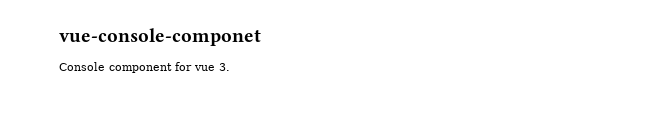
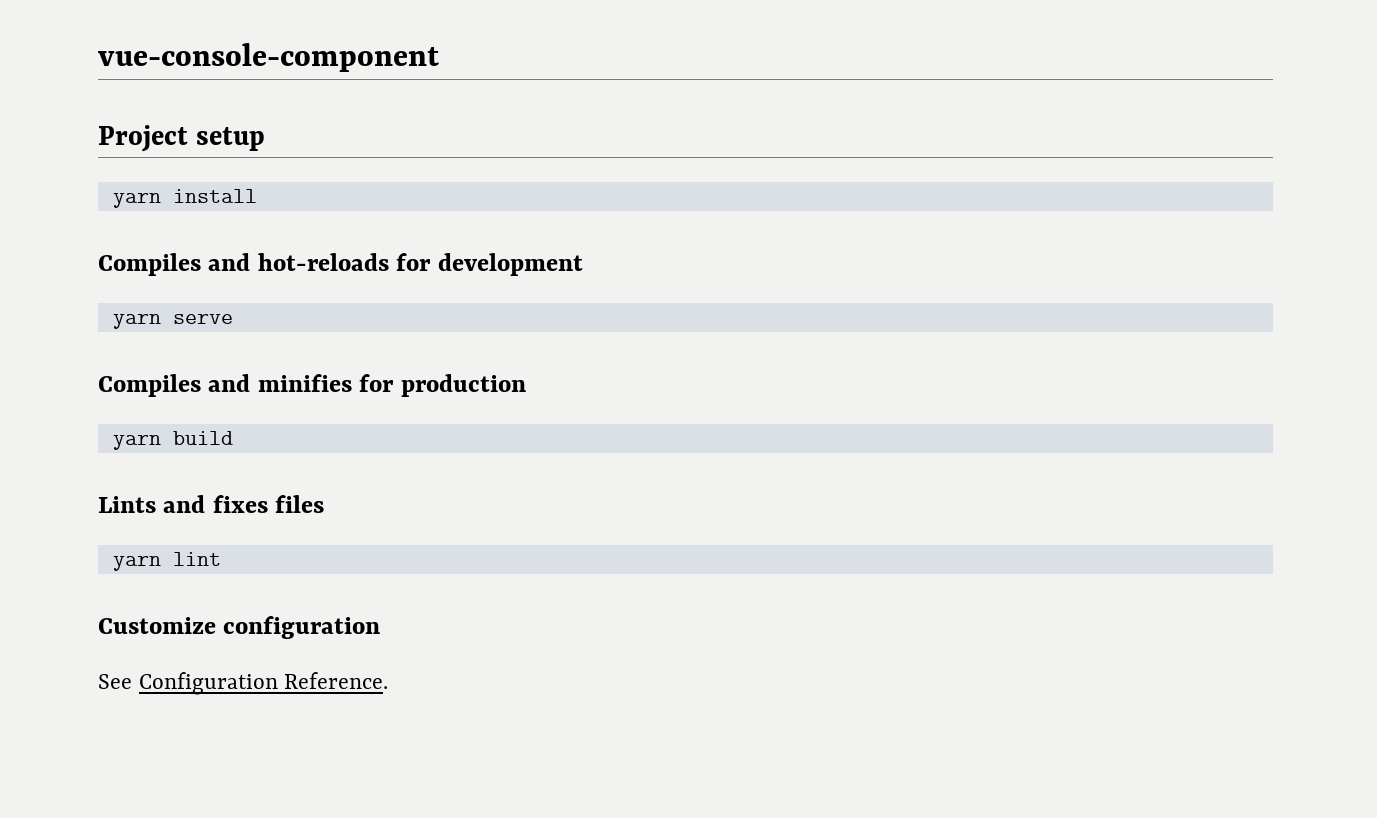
- vue-console-componet
- Console component for vue 3.
+ vue-console-component
+ Project setup
+ yarn install
+ Compiles and hot-reloads for development
+ yarn serve
+ Compiles and minifies for production
+ yarn build
+ Lints and fixes files
+ yarn lint
+ Customize configuration
+ See Configuration Reference.

